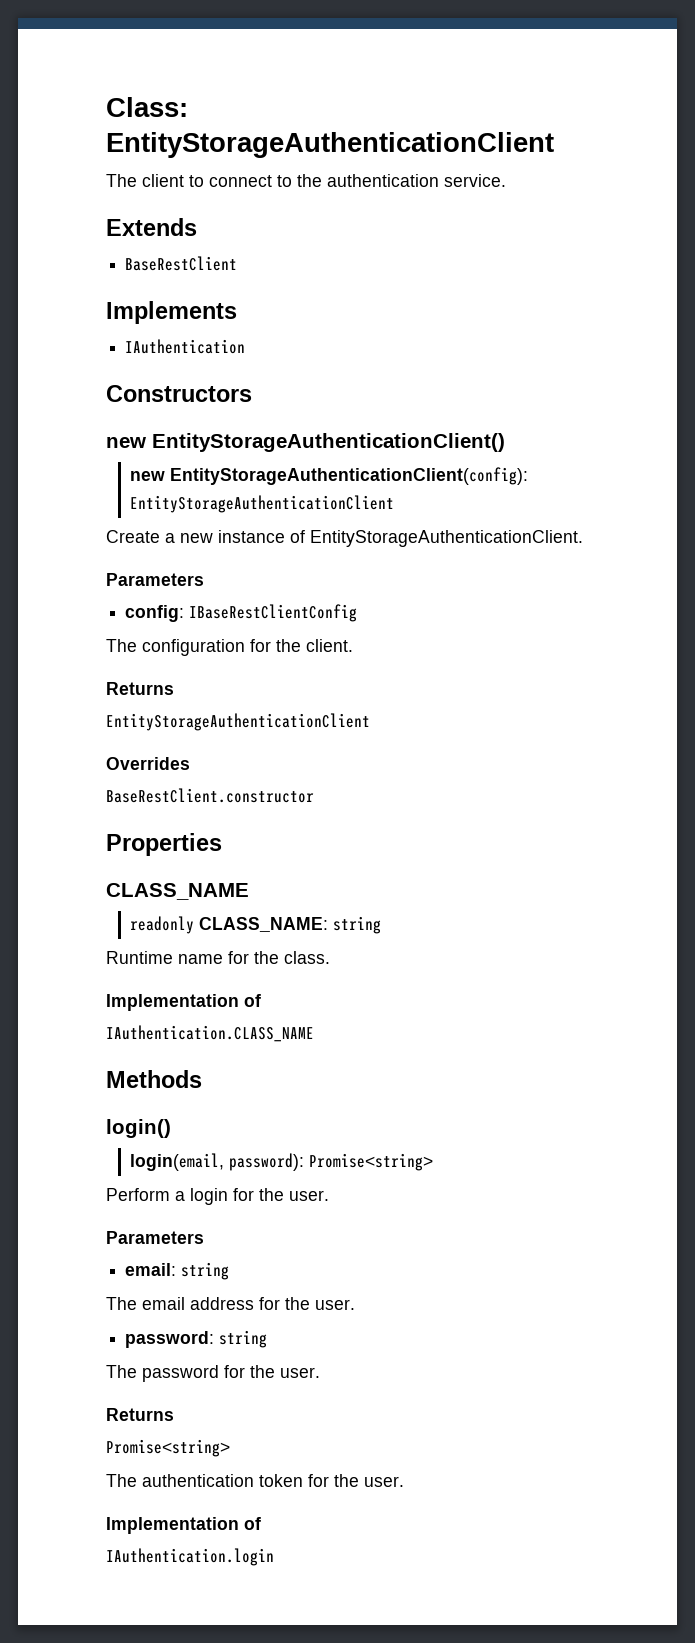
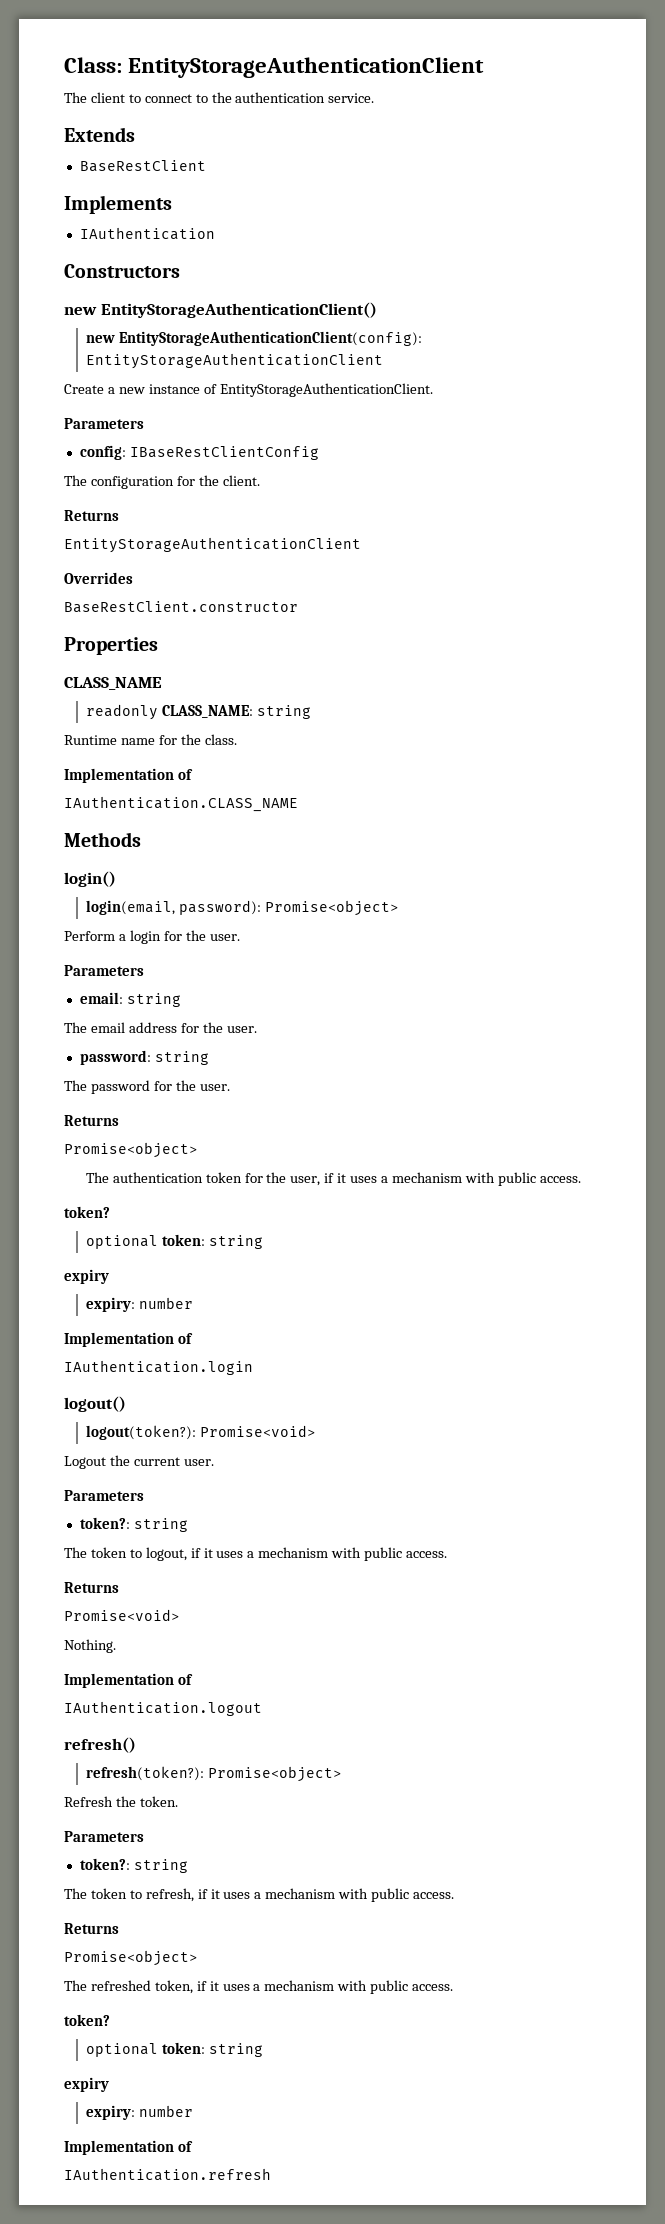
- login(email, password): Promise<string>
+ login(email, password): Promise<object>
  The password for the user.
  Returns
- Promise<string>
+ Promise<object>
- The authentication token for the user.
+ The authentication token for the user, if it uses a mechanism with public access.
+ token?
+ optional token: string
+ expiry
+ expiry: number
  Implementation of
  IAuthentication.login
+ logout()
+ logout(token?): Promise<void>
+ Logout the current user.
+ Parameters
+ token?: string
+ The token to logout, if it uses a mechanism with public access.
+ Returns
+ Promise<void>
+ Nothing.
+ Implementation of
+ IAuthentication.logout
+ refresh()
+ refresh(token?): Promise<object>
+ Refresh the token.
+ Parameters
+ token?: string
+ The token to refresh, if it uses a mechanism with public access.
+ Returns
+ Promise<object>
+ The refreshed token, if it uses a mechanism with public access.
+ token?
+ optional token: string
+ expiry
+ expiry: number
+ Implementation of
+ IAuthentication.refresh

